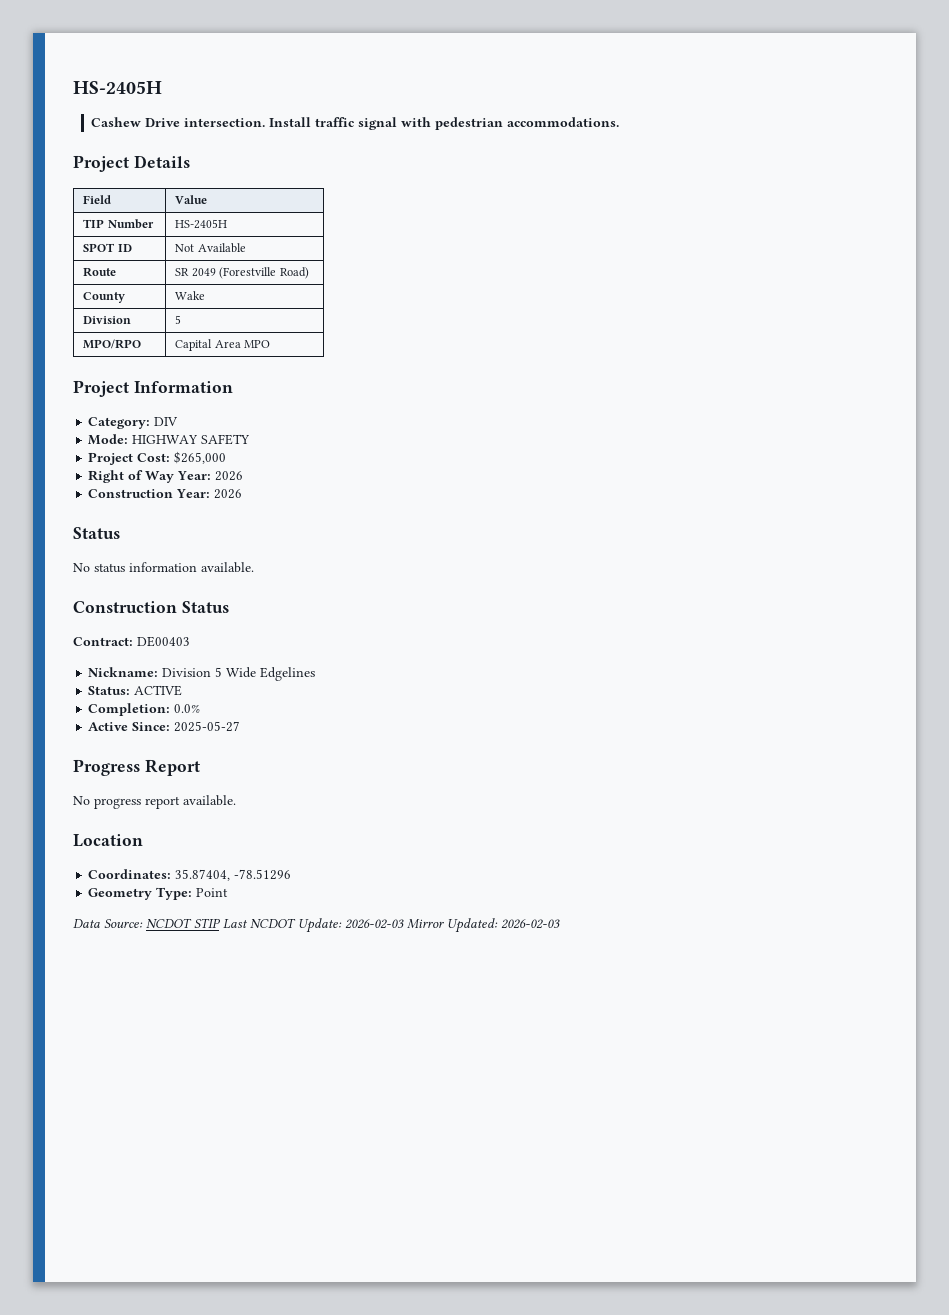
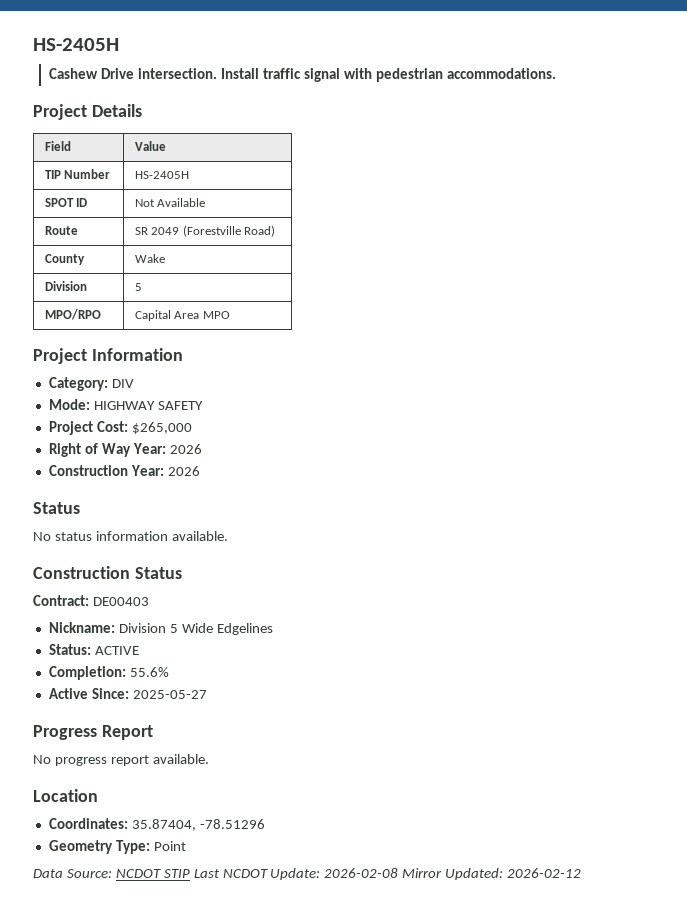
- Completion: 0.0%
+ Completion: 55.6%
- Data Source: NCDOT STIP Last NCDOT Update: 2026-02-03 Mirror Updated: 2026-02-03
+ Data Source: NCDOT STIP Last NCDOT Update: 2026-02-08 Mirror Updated: 2026-02-12

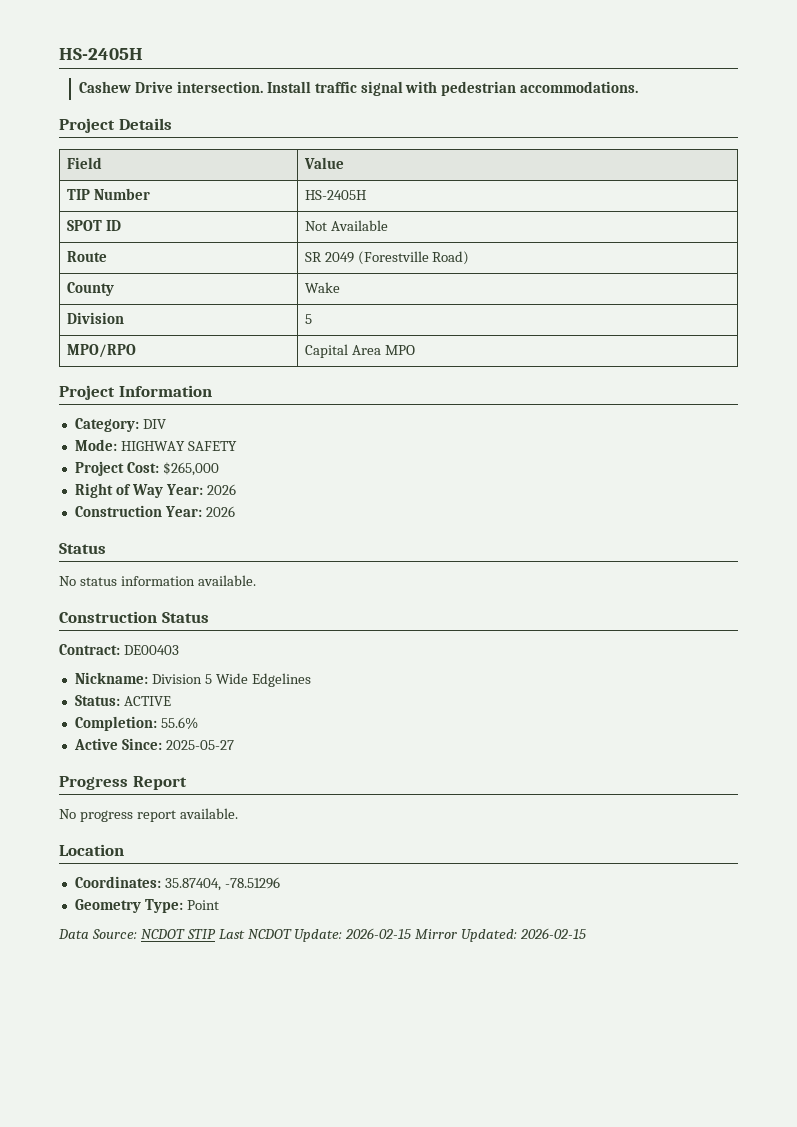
- Data Source: NCDOT STIP Last NCDOT Update: 2026-02-08 Mirror Updated: 2026-02-12
+ Data Source: NCDOT STIP Last NCDOT Update: 2026-02-15 Mirror Updated: 2026-02-15

